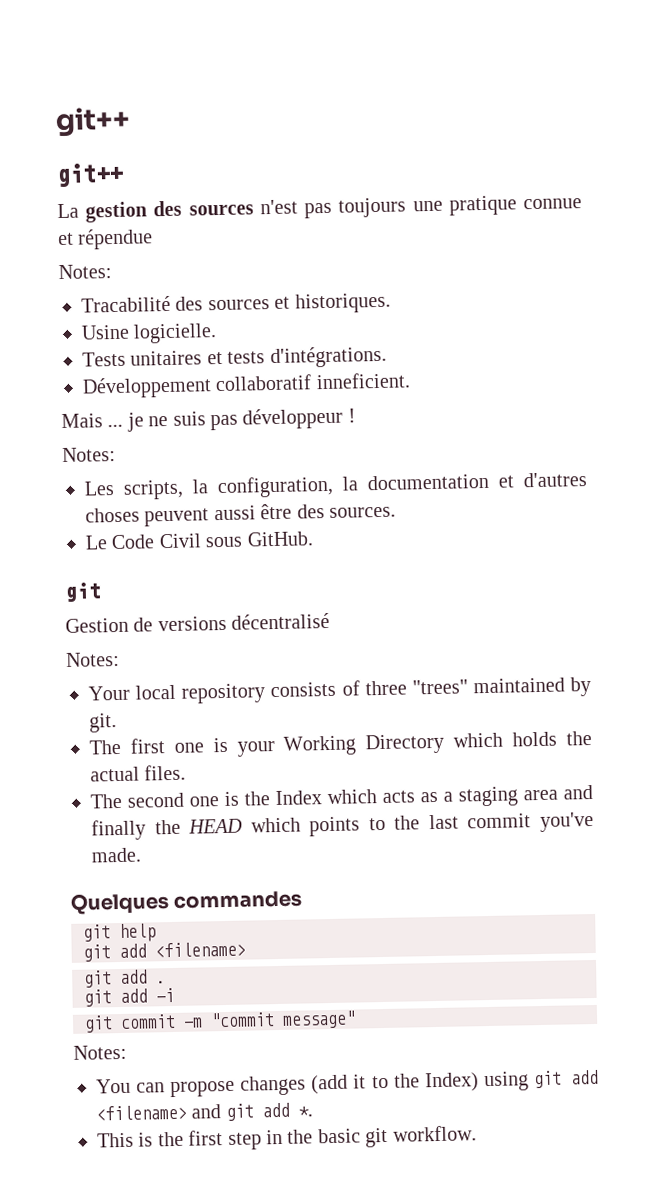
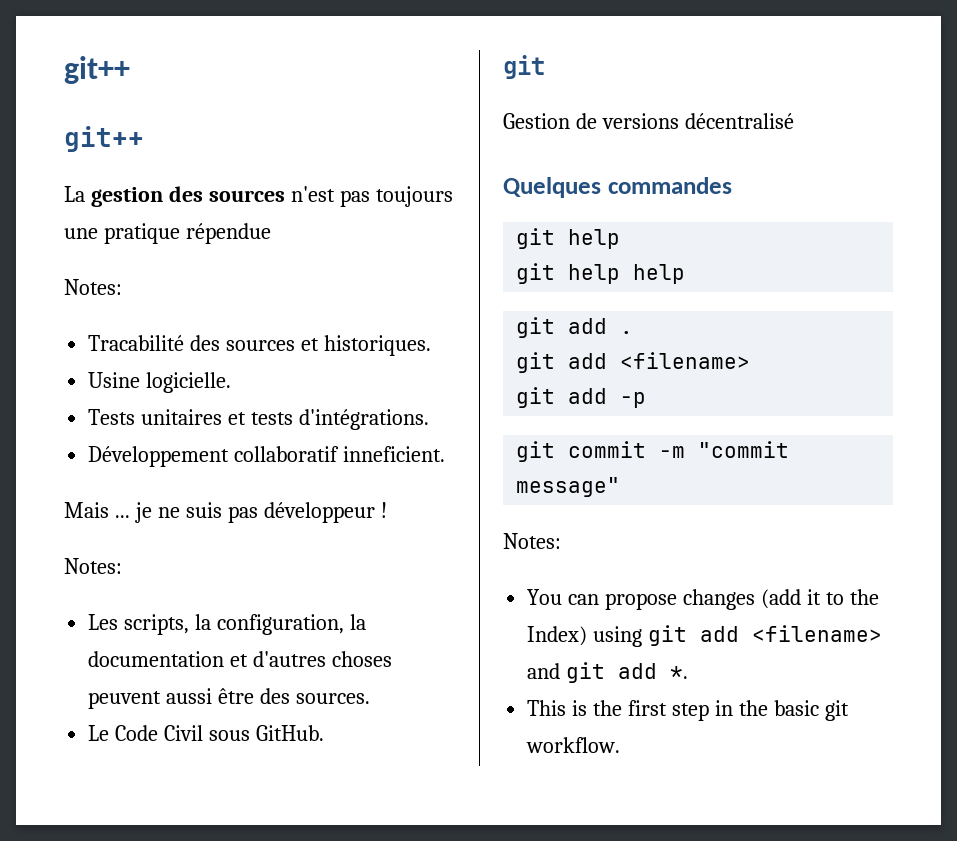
- La gestion des sources n'est pas toujours une pratique connue et répendue
+ La gestion des sources n'est pas toujours une pratique répendue
  Gestion de versions décentralisé
- Notes:
- Your local repository consists of three "trees" maintained by git.
- The first one is your Working Directory which holds the actual files.
- The second one is the Index which acts as a staging area and finally the HEAD which points to the last commit you've made.
  Quelques commandes
  git help
- git add <filename>
+ git help help
  git add .
- git add -i
+ git add <filename>
+ git add -p

